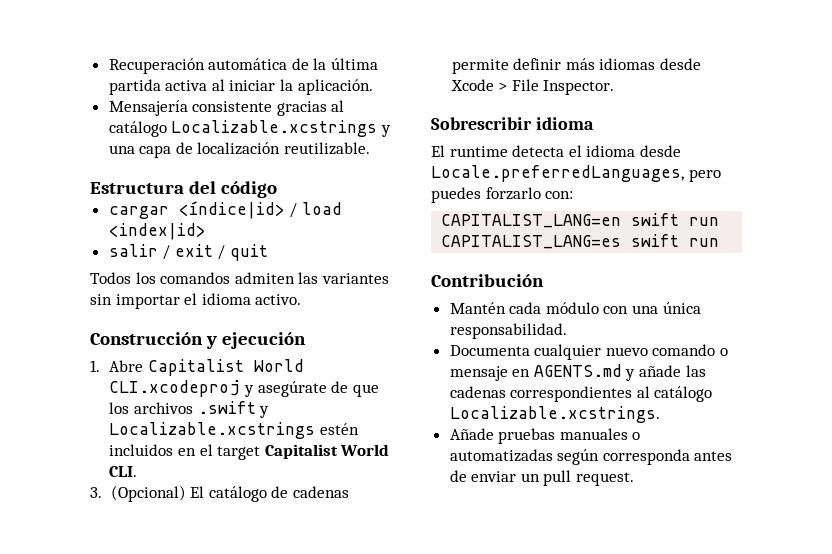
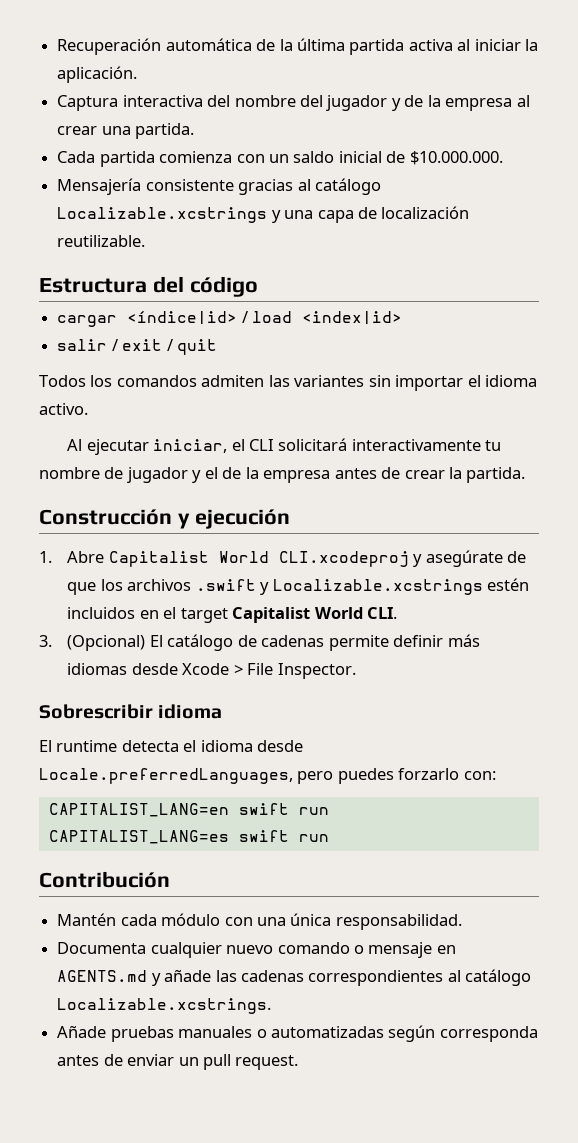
+ Captura interactiva del nombre del jugador y de la empresa al crear una partida.
+ Cada partida comienza con un saldo inicial de $10.000.000.
+ Al ejecutar iniciar, el CLI solicitará interactivamente tu nombre de jugador y el de la empresa antes de crear la partida.

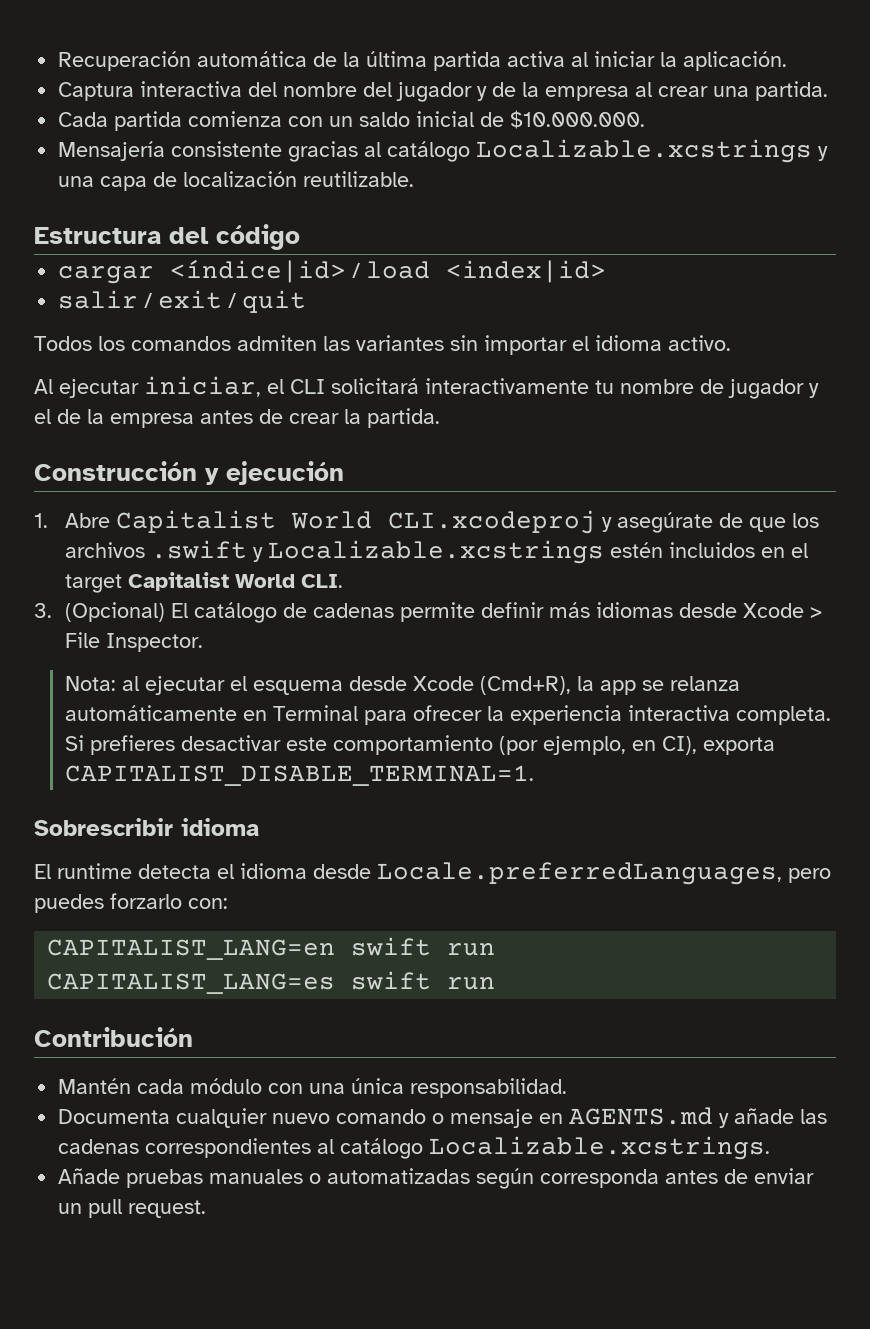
+ Nota: al ejecutar el esquema desde Xcode (Cmd+R), la app se relanza automáticamente en Terminal para ofrecer la experiencia interactiva completa. Si prefieres desactivar este comportamiento (por ejemplo, en CI), exporta CAPITALIST_DISABLE_TERMINAL=1.

